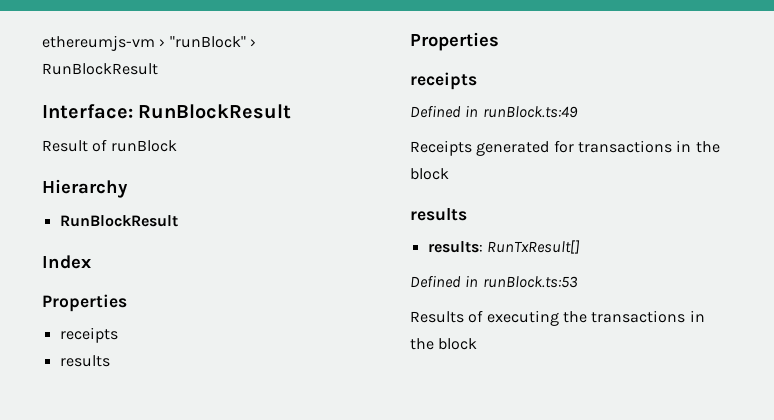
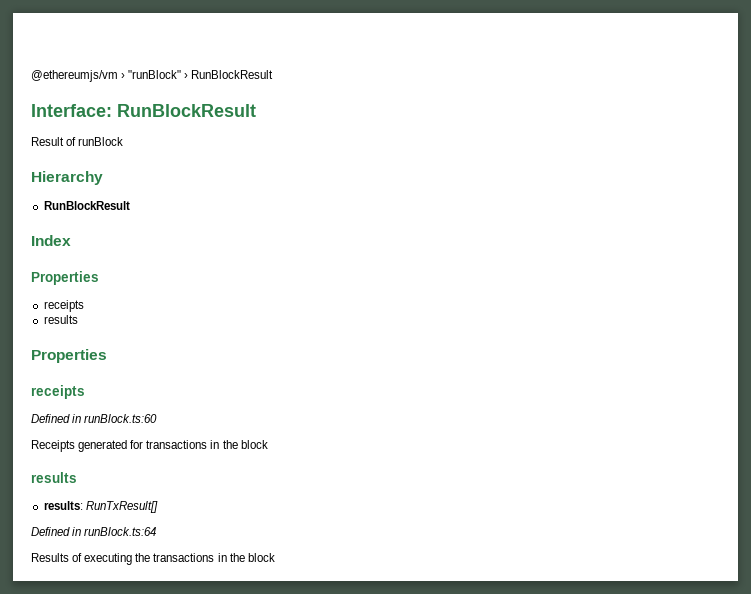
- ethereumjs-vm › "runBlock" › RunBlockResult
+ @ethereumjs/vm › "runBlock" › RunBlockResult
- Defined in runBlock.ts:49
+ Defined in runBlock.ts:60
- Defined in runBlock.ts:53
+ Defined in runBlock.ts:64

